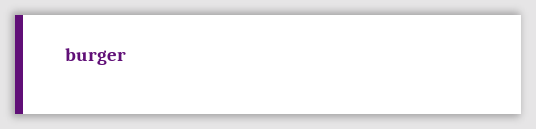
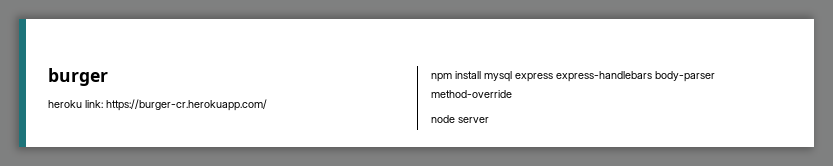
+ heroku link: https://burger-cr.herokuapp.com/
+ npm install mysql express express-handlebars body-parser method-override
+ node server

